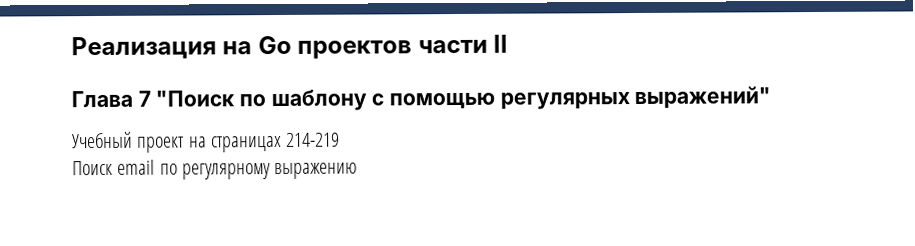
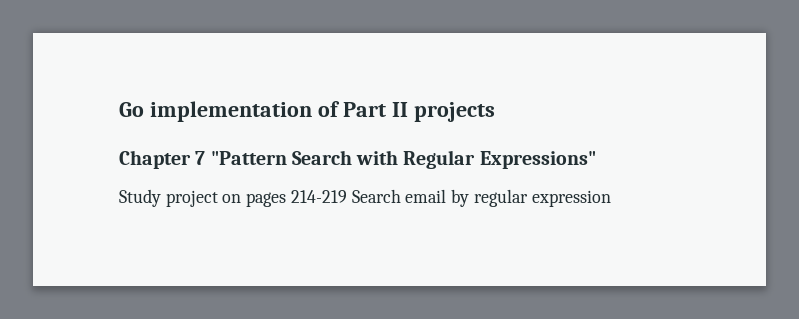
- Реализация на Go проектов части II
- Глава 7 "Поиск по шаблону с помощью регулярных выражений"
- Учебный проект на страницах 214-219
- Поиск email по регулярному выражению
+ Go implementation of Part II projects
+ Chapter 7 "Pattern Search with Regular Expressions"
+ Study project on pages 214-219 Search email by regular expression

